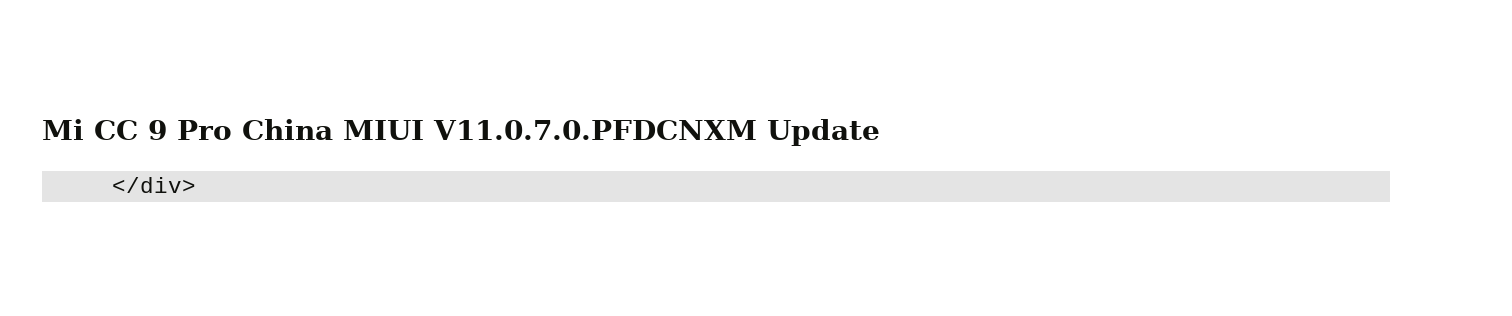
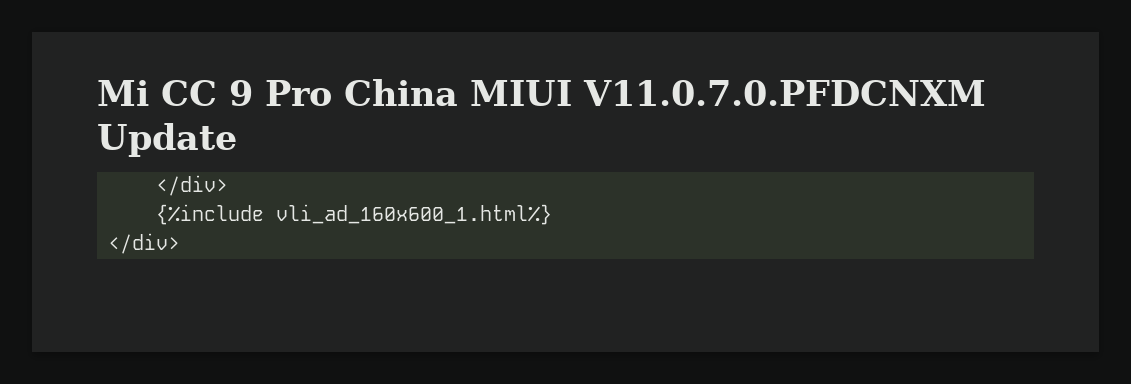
+ {%include vli_ad_160x600_1.html%}
+ </div>

